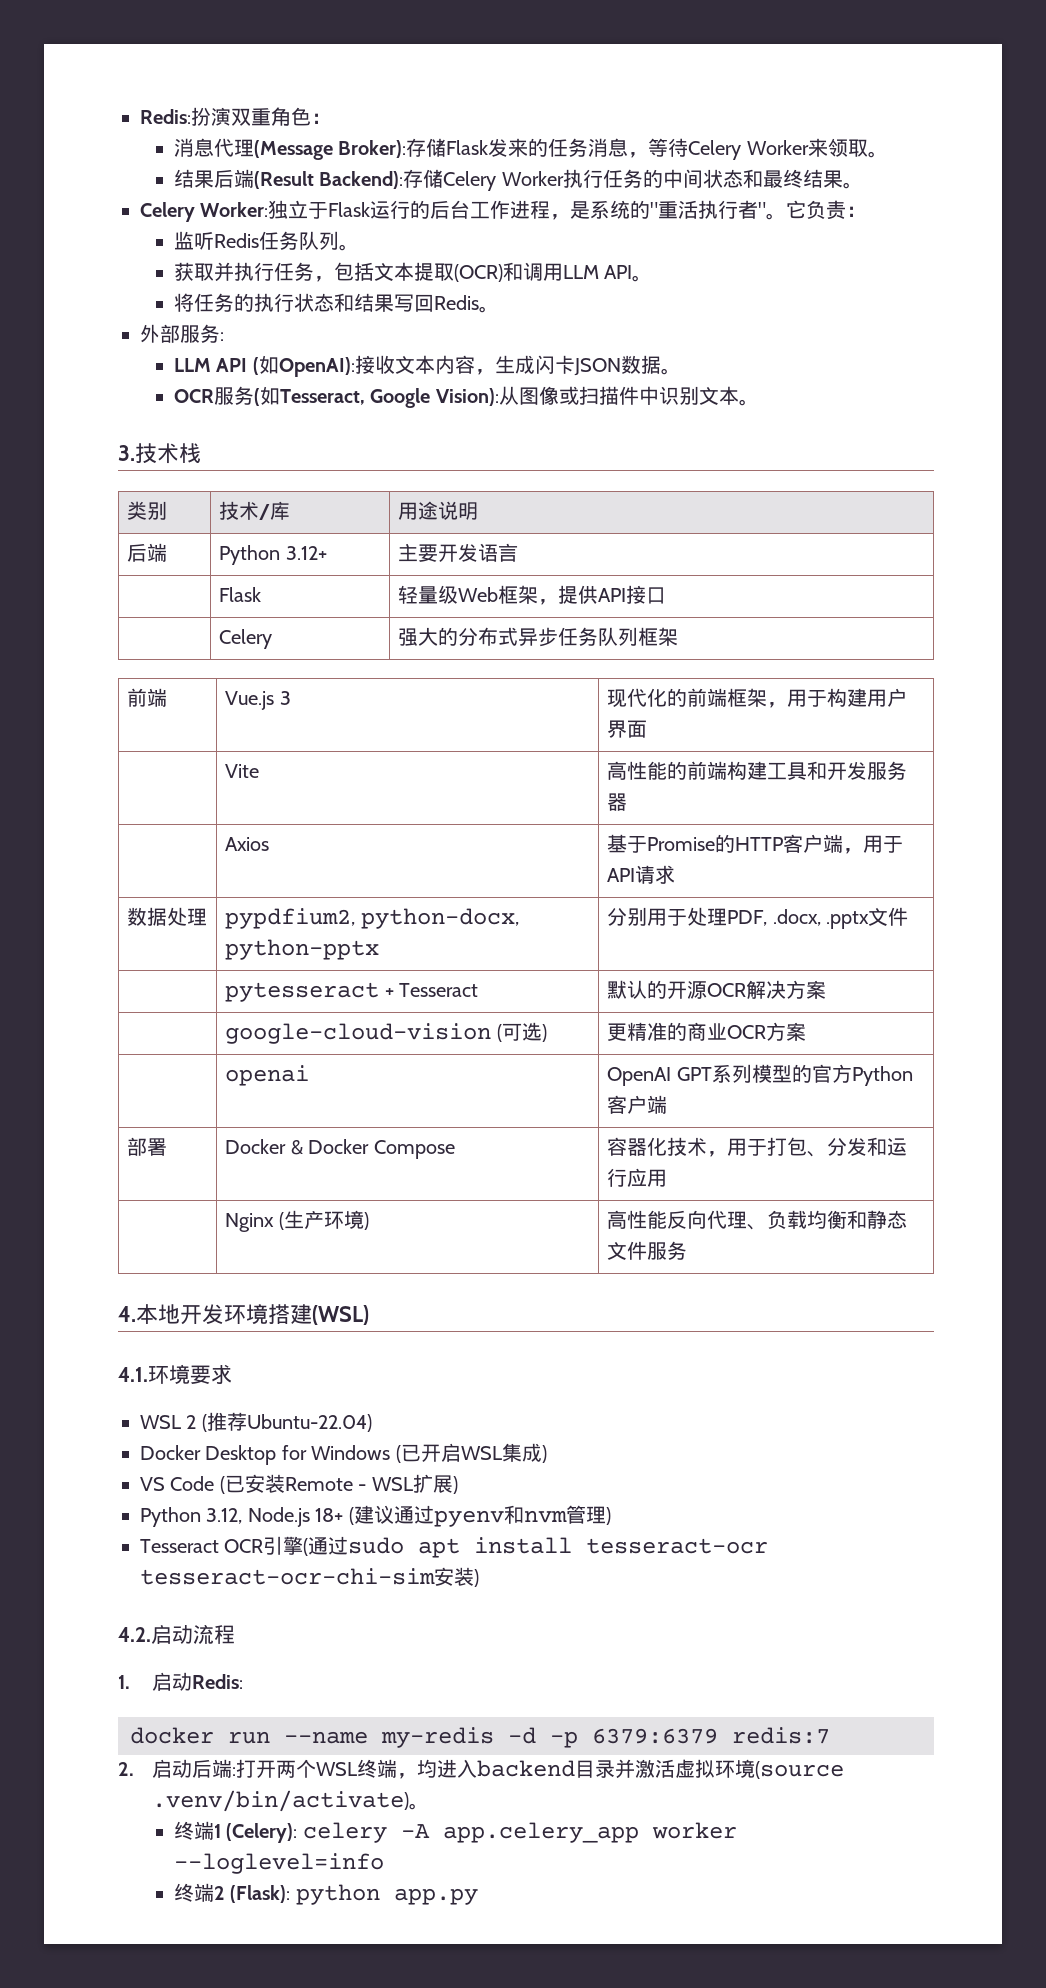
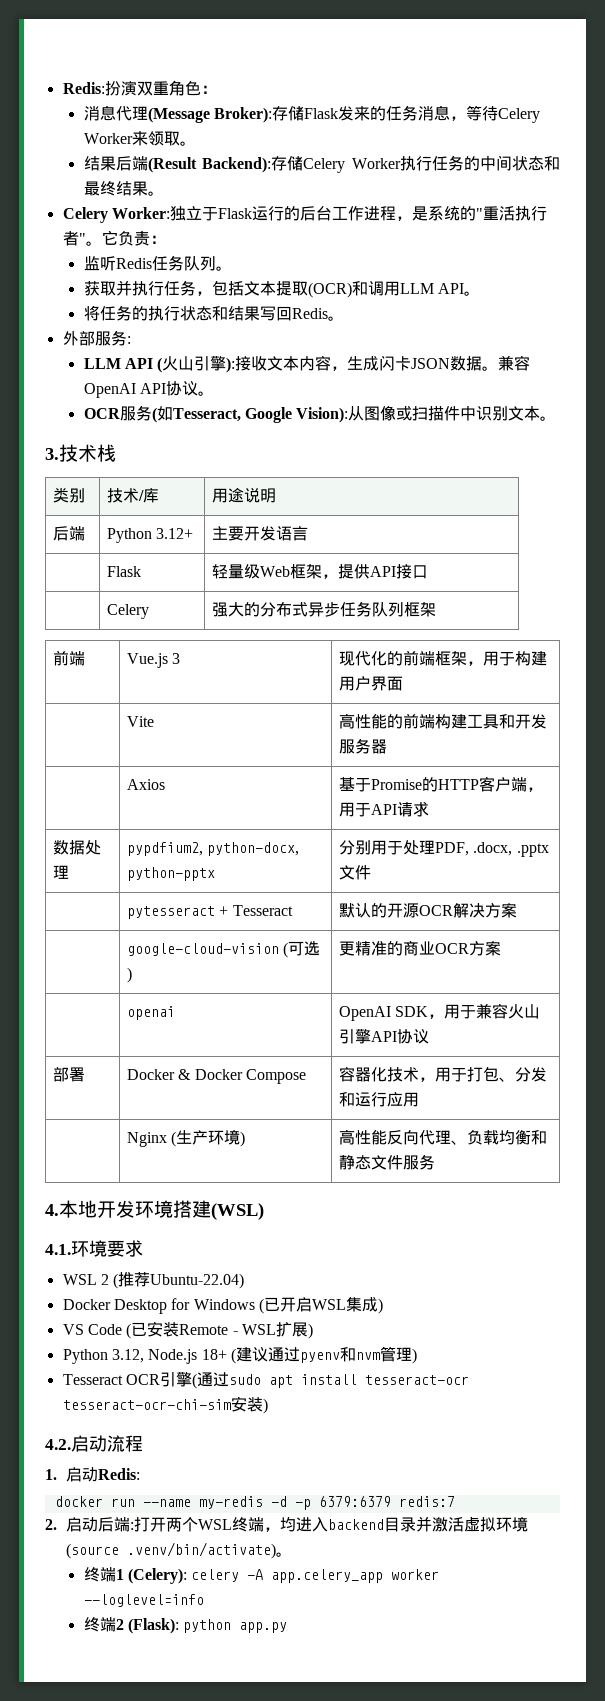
- LLM API (如OpenAI):接收文本内容，生成闪卡JSON数据。
+ LLM API (火山引擎):接收文本内容，生成闪卡JSON数据。兼容OpenAI API协议。
- | openai | OpenAI GPT系列模型的官方Python客户端
+ | openai | OpenAI SDK，用于兼容火山引擎API协议

